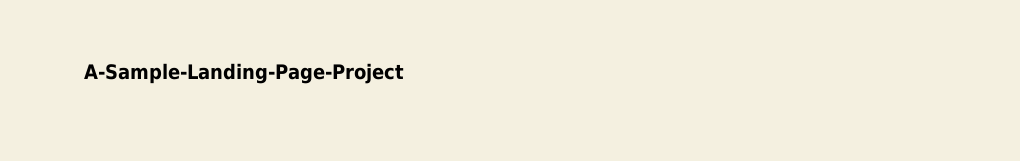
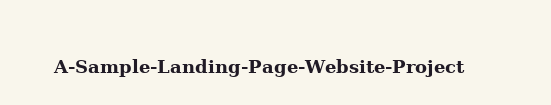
- A-Sample-Landing-Page-Project
+ A-Sample-Landing-Page-Website-Project

